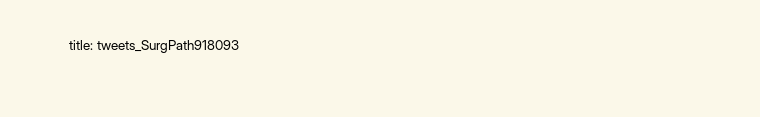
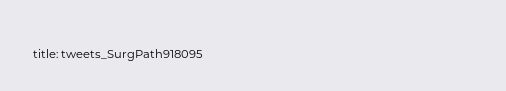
- title: tweets_SurgPath918093
+ title: tweets_SurgPath918095

